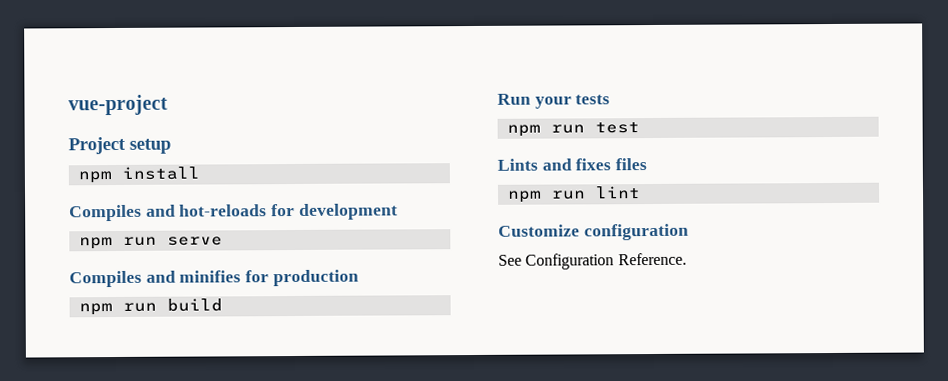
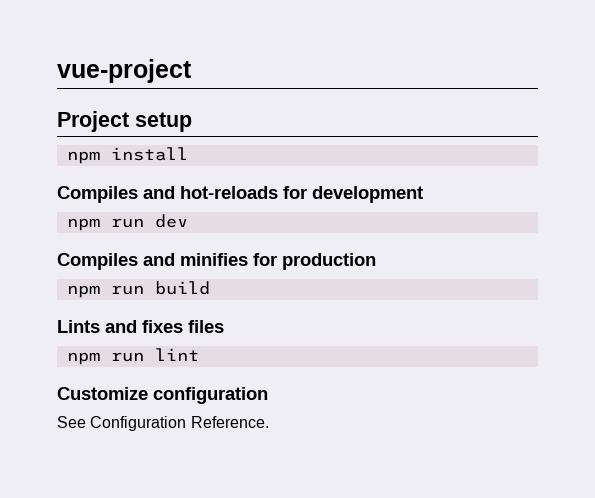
- npm run serve
+ npm run dev
- Run your tests
- npm run test

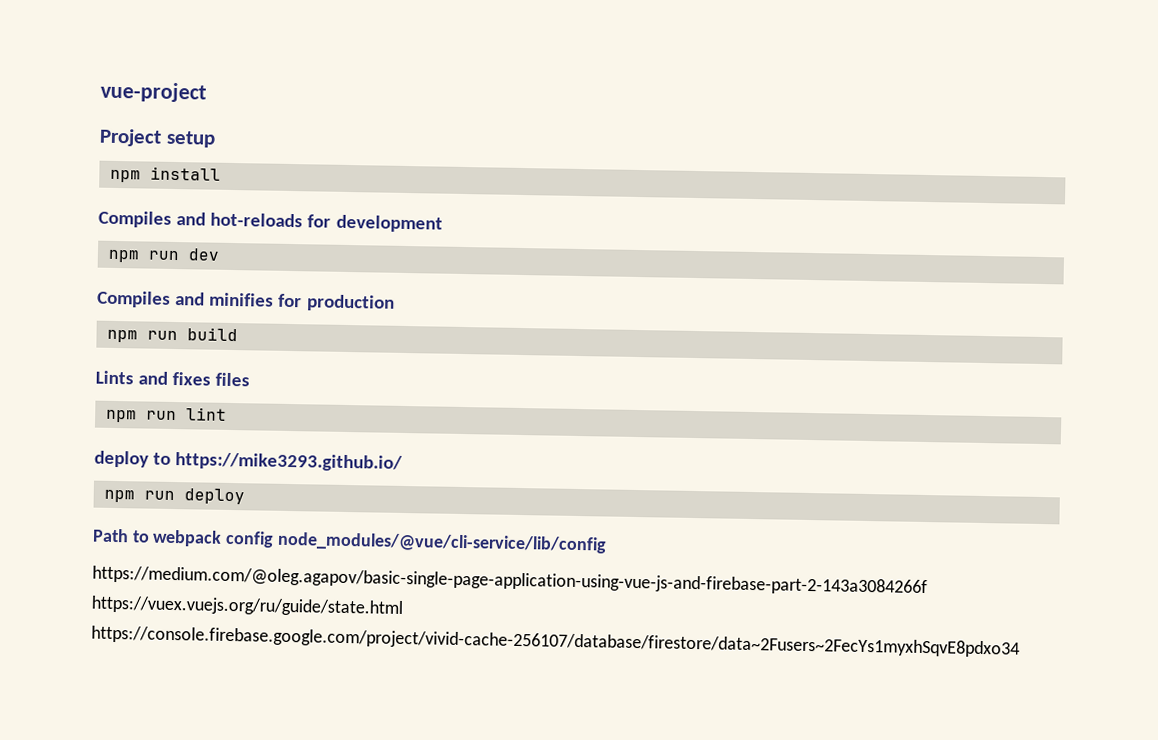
- Customize configuration
- See Configuration Reference.
+ deploy to https://mike3293.github.io/
+ npm run deploy
+ Path to webpack config node_modules/@vue/cli-service/lib/config
+ https://medium.com/@oleg.agapov/basic-single-page-application-using-vue-js-and-firebase-part-2-143a3084266f https://vuex.vuejs.org/ru/guide/state.html https://console.firebase.google.com/project/vivid-cache-256107/database/firestore/data~2Fusers~2FecYs1myxhSqvE8pdxo34

